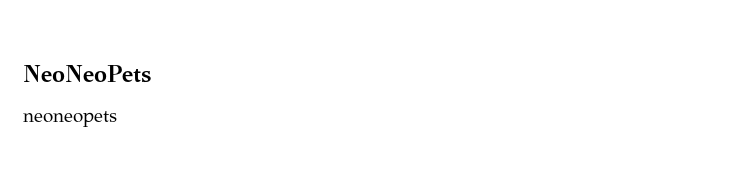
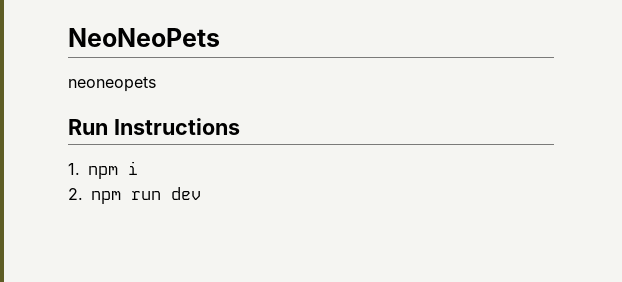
+ Run Instructions
+ 1. npm i
+ 2. npm run dev

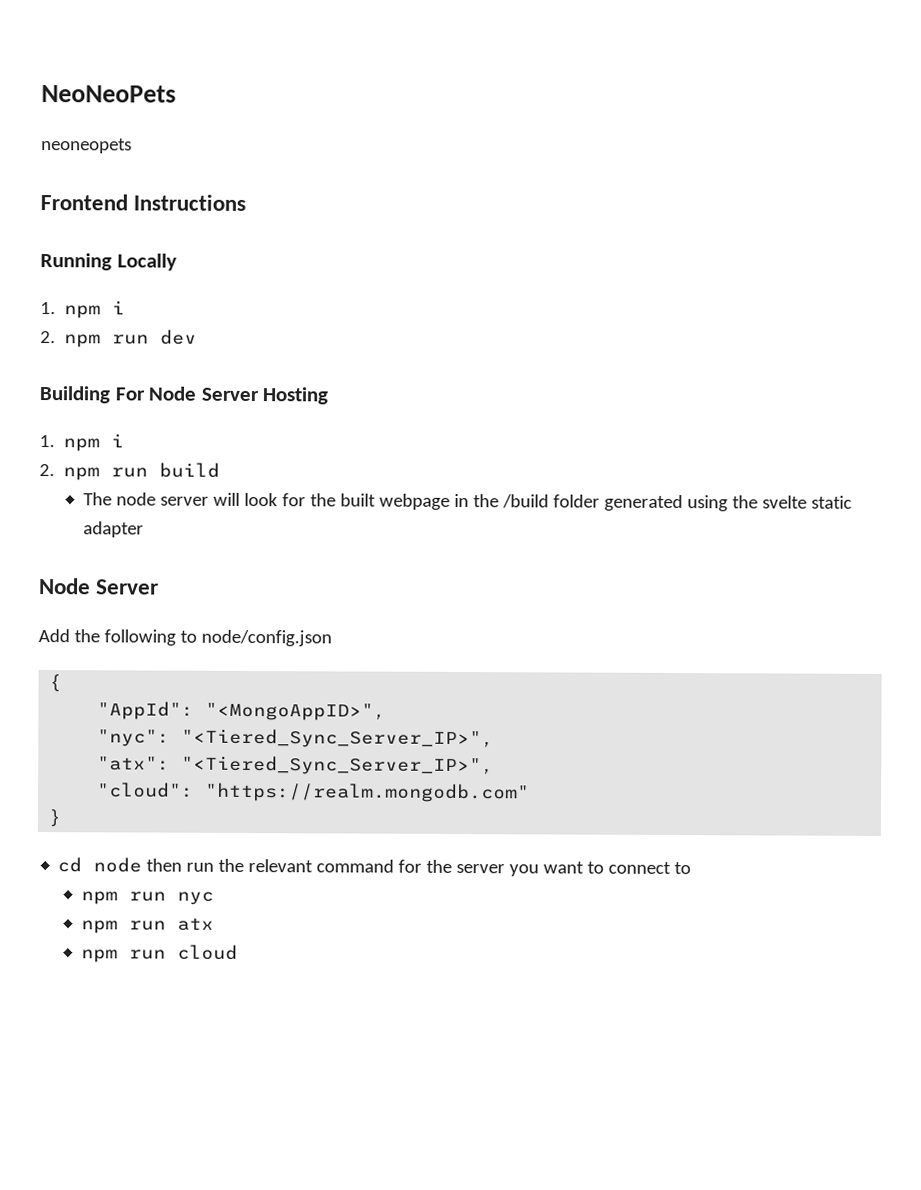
- Run Instructions
+ Frontend Instructions
+ Running Locally
+ Building For Node Server Hosting
+ 1. npm i
+ 2. npm run build
+ The node server will look for the built webpage in the /build folder generated using the svelte static adapter
+ Node Server
+ Add the following to node/config.json
+ {
+ "AppId": "<MongoAppID>",
+ "nyc": "<Tiered_Sync_Server_IP>",
+ "atx": "<Tiered_Sync_Server_IP>",
+ "cloud": "https://realm.mongodb.com"
+ }
+ cd node then run the relevant command for the server you want to connect to
+ npm run nyc
+ npm run atx
+ npm run cloud

